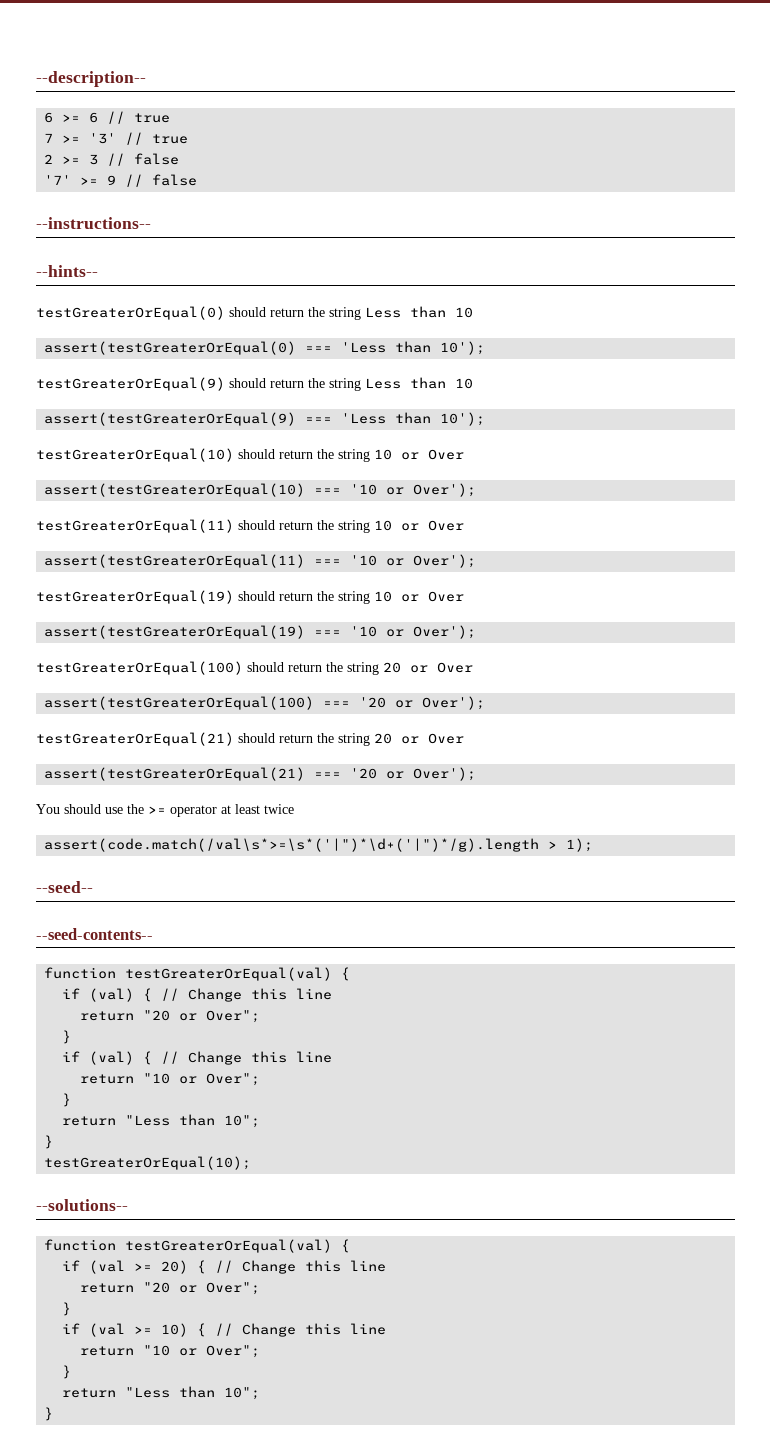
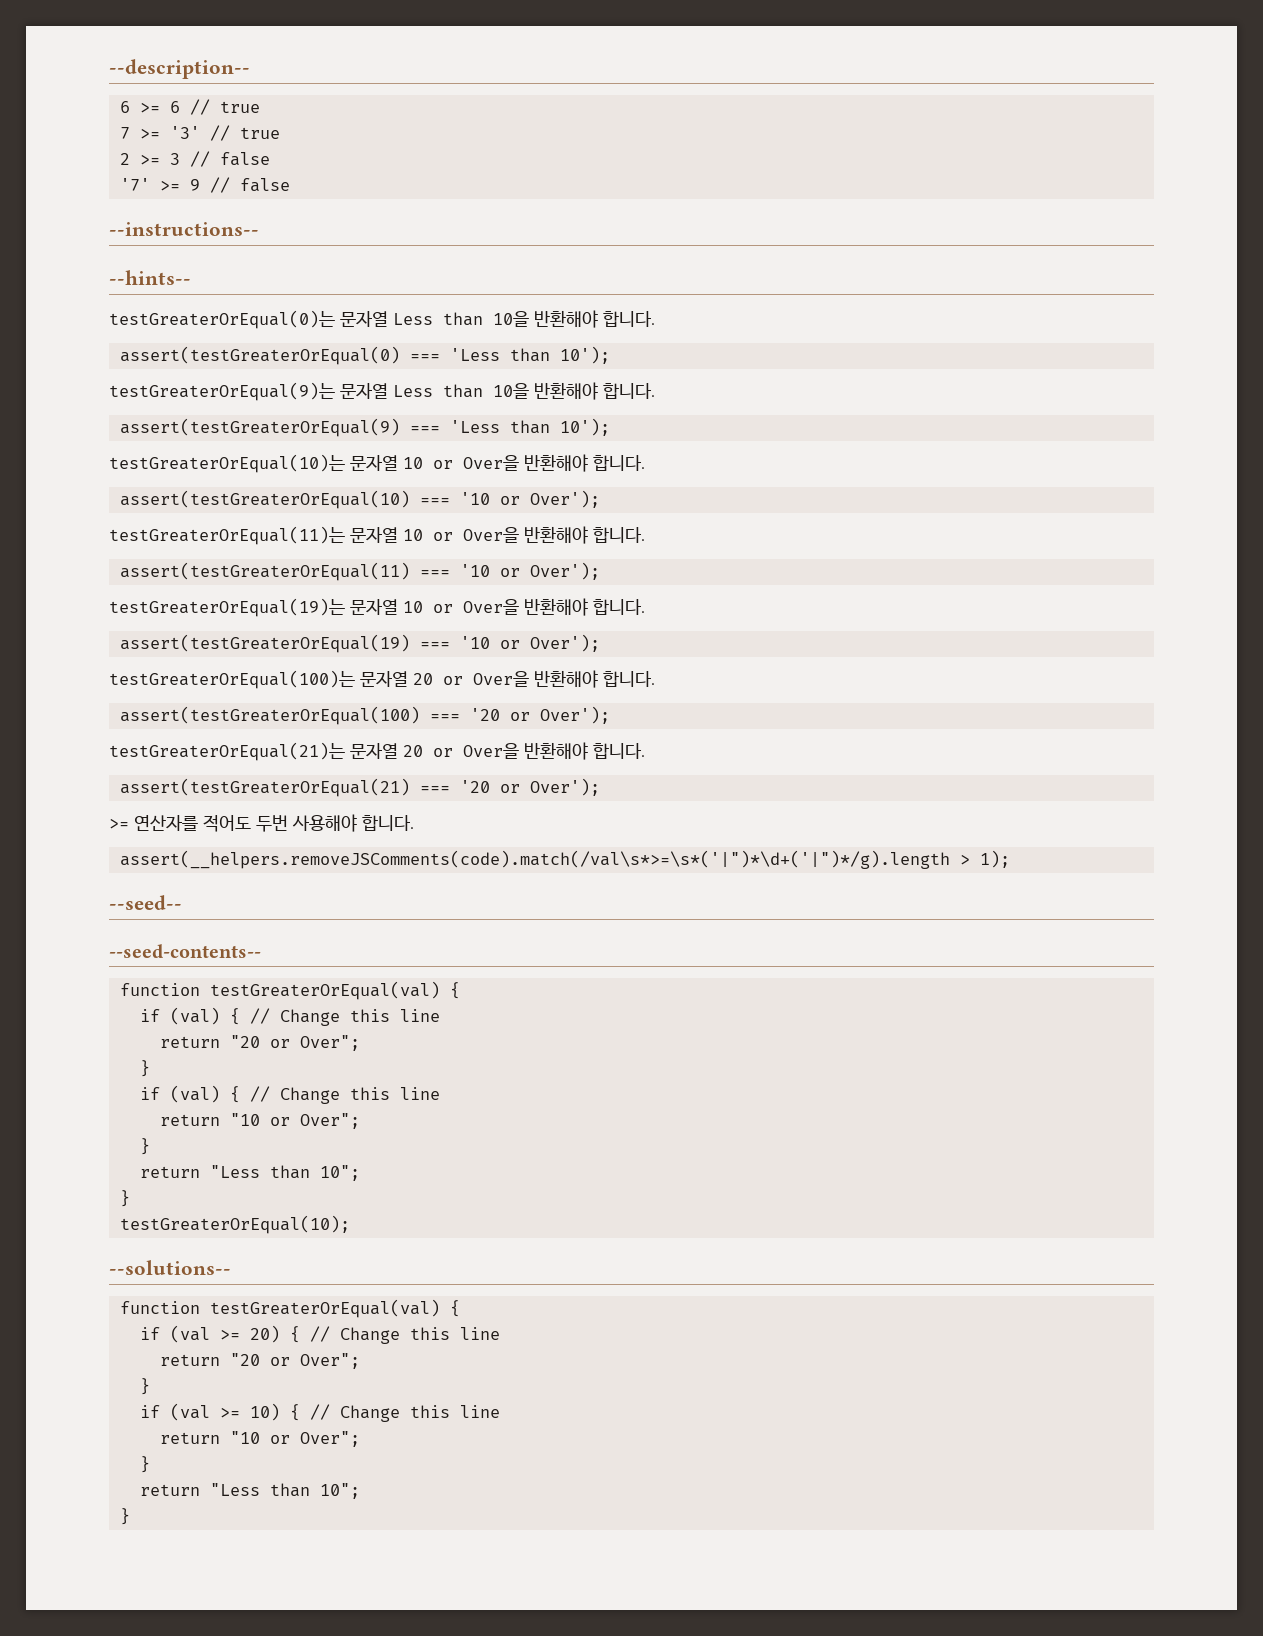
- testGreaterOrEqual(0) should return the string Less than 10
+ testGreaterOrEqual(0)는 문자열 Less than 10을 반환해야 합니다.
- testGreaterOrEqual(9) should return the string Less than 10
+ testGreaterOrEqual(9)는 문자열 Less than 10을 반환해야 합니다.
- testGreaterOrEqual(10) should return the string 10 or Over
+ testGreaterOrEqual(10)는 문자열 10 or Over을 반환해야 합니다.
- testGreaterOrEqual(11) should return the string 10 or Over
+ testGreaterOrEqual(11)는 문자열 10 or Over을 반환해야 합니다.
- testGreaterOrEqual(19) should return the string 10 or Over
+ testGreaterOrEqual(19)는 문자열 10 or Over을 반환해야 합니다.
- testGreaterOrEqual(100) should return the string 20 or Over
+ testGreaterOrEqual(100)는 문자열 20 or Over을 반환해야 합니다.
- testGreaterOrEqual(21) should return the string 20 or Over
+ testGreaterOrEqual(21)는 문자열 20 or Over을 반환해야 합니다.
- You should use the >= operator at least twice
- assert(code.match(/val\s*>=\s*('|")*\d+('|")*/g).length > 1);
+ >= 연산자를 적어도 두번 사용해야 합니다.
+ assert(__helpers.removeJSComments(code).match(/val\s*>=\s*('|")*\d+('|")*/g).length > 1);

